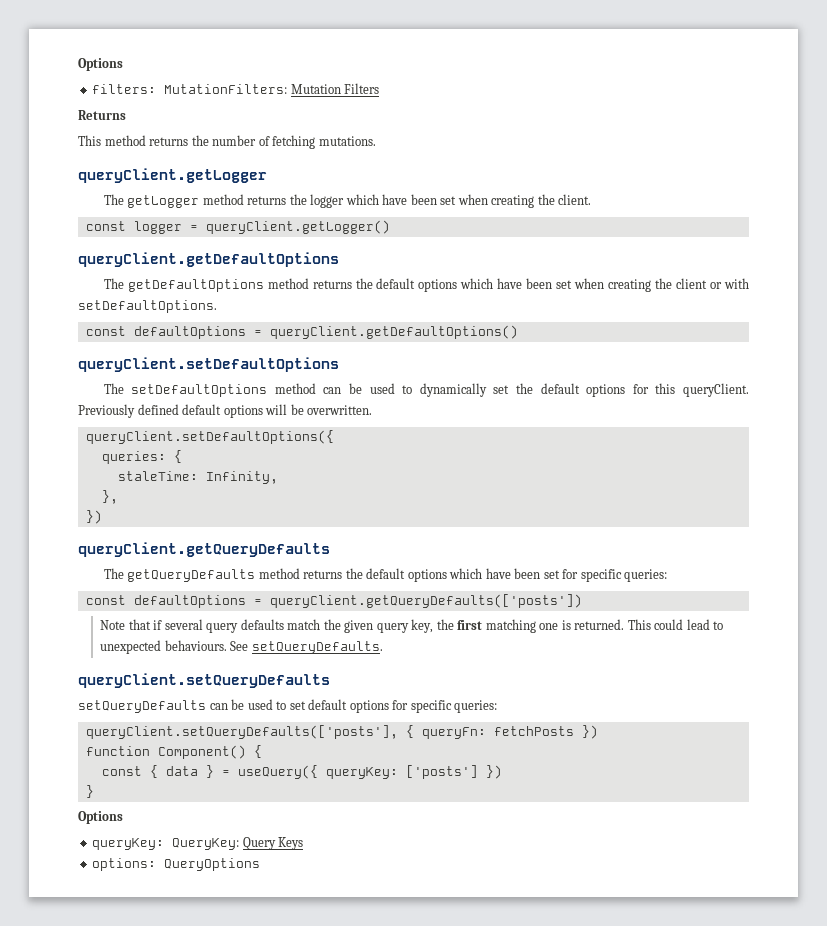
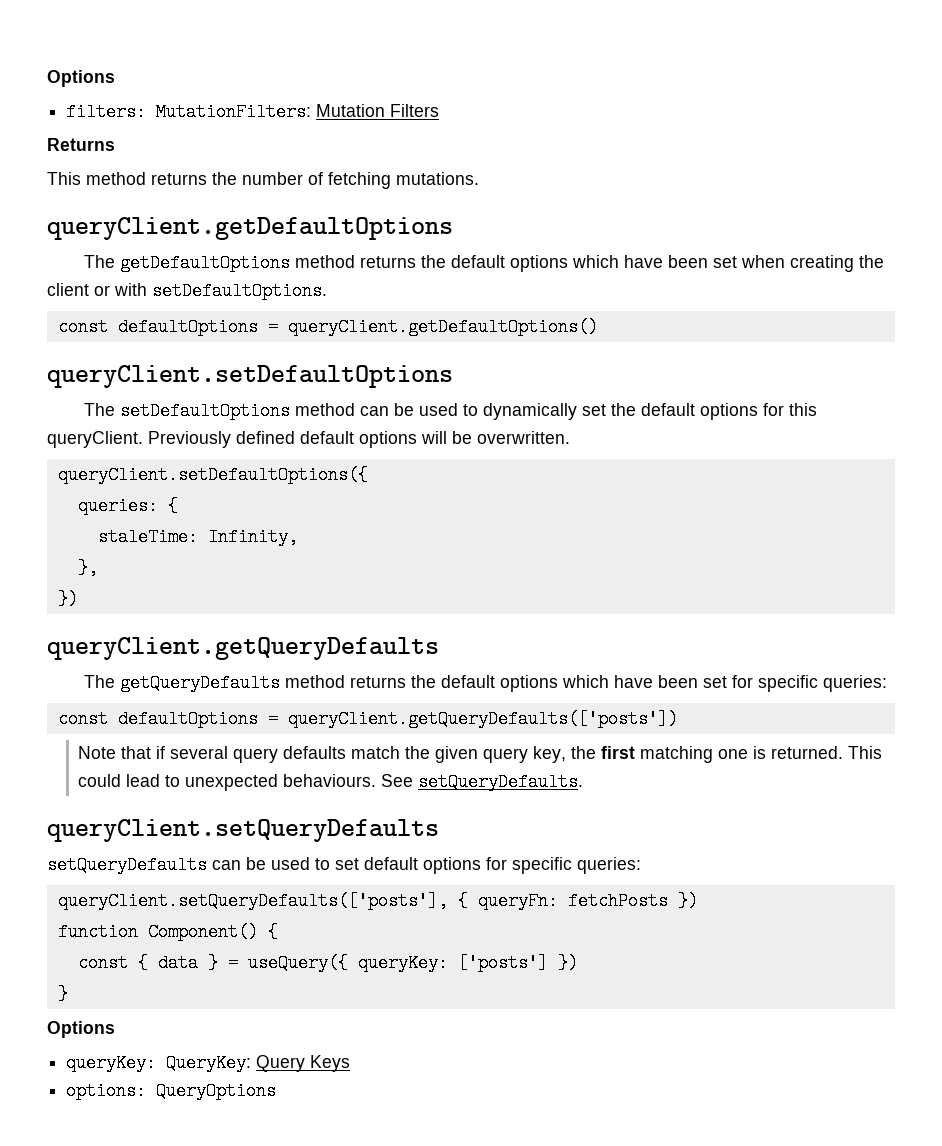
- queryClient.getLogger
- The getLogger method returns the logger which have been set when creating the client.
- const logger = queryClient.getLogger()

